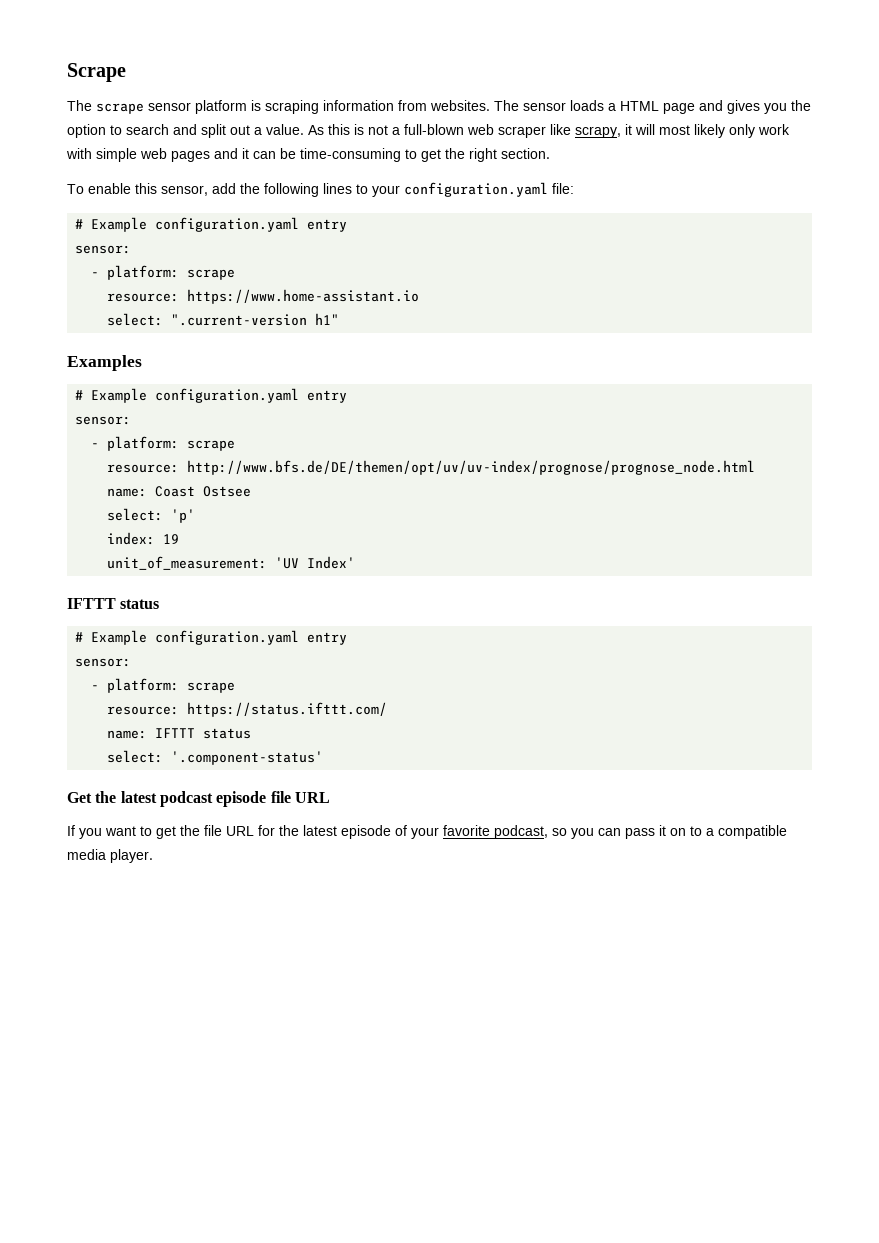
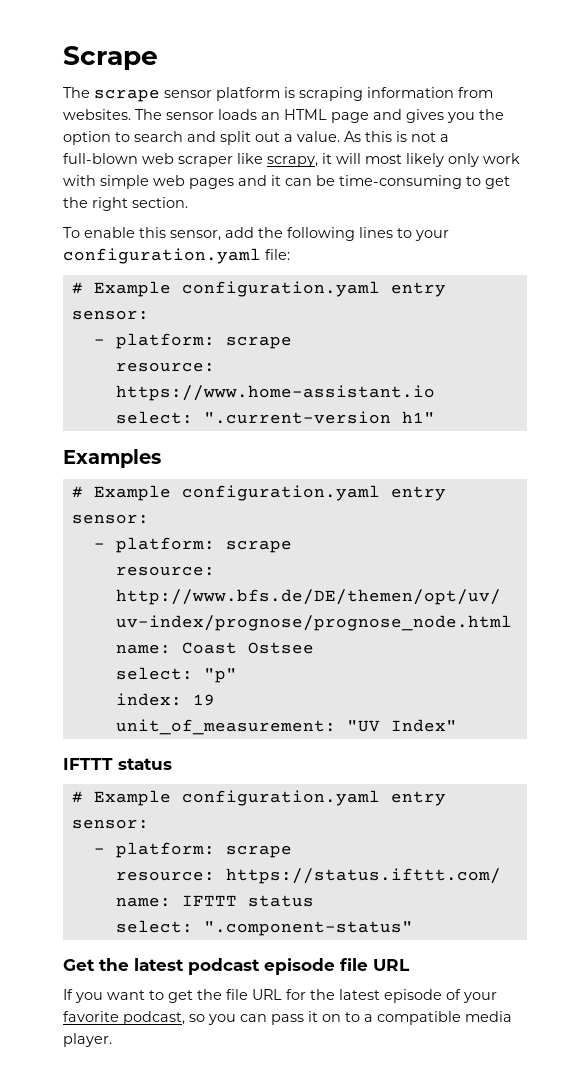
- The sensor loads a HTML page and gives you the option to search and split out a value.
+ The sensor loads an HTML page and gives you the option to search and split out a value.
- select: 'p'
+ select: "p"
- unit_of_measurement: 'UV Index'
+ unit_of_measurement: "UV Index"
- select: '.component-status'
+ select: ".component-status"

